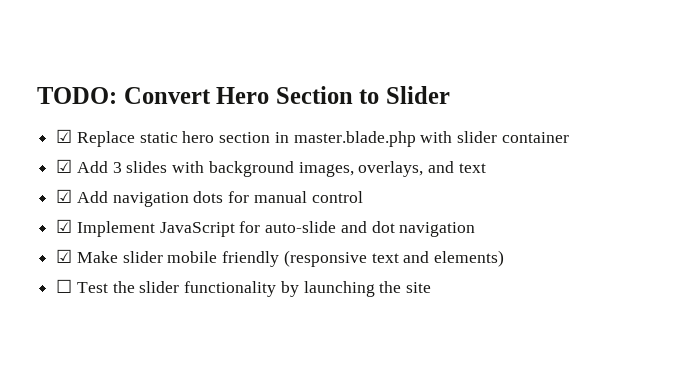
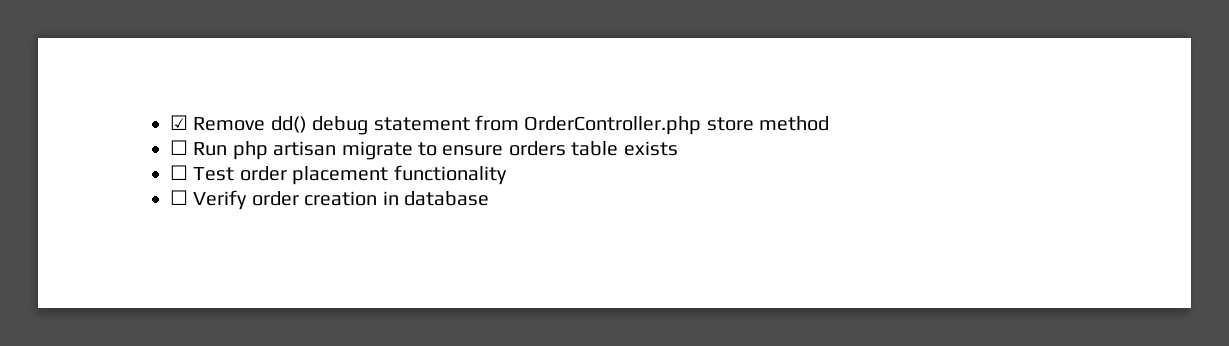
- TODO: Convert Hero Section to Slider
- ☑ Replace static hero section in master.blade.php with slider container
- ☑ Add 3 slides with background images, overlays, and text
- ☑ Add navigation dots for manual control
- ☑ Implement JavaScript for auto-slide and dot navigation
- ☑ Make slider mobile friendly (responsive text and elements)
+ ☑ Remove dd() debug statement from OrderController.php store method
+ ☐ Run php artisan migrate to ensure orders table exists
- ☐ Test the slider functionality by launching the site
+ ☐ Test order placement functionality
+ ☐ Verify order creation in database

